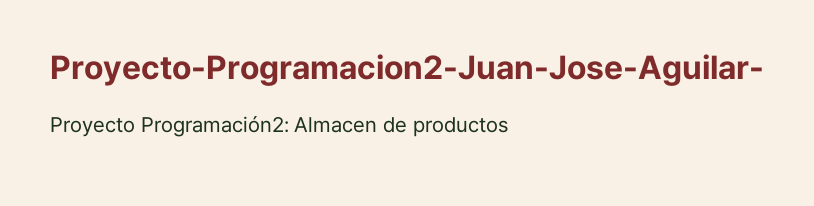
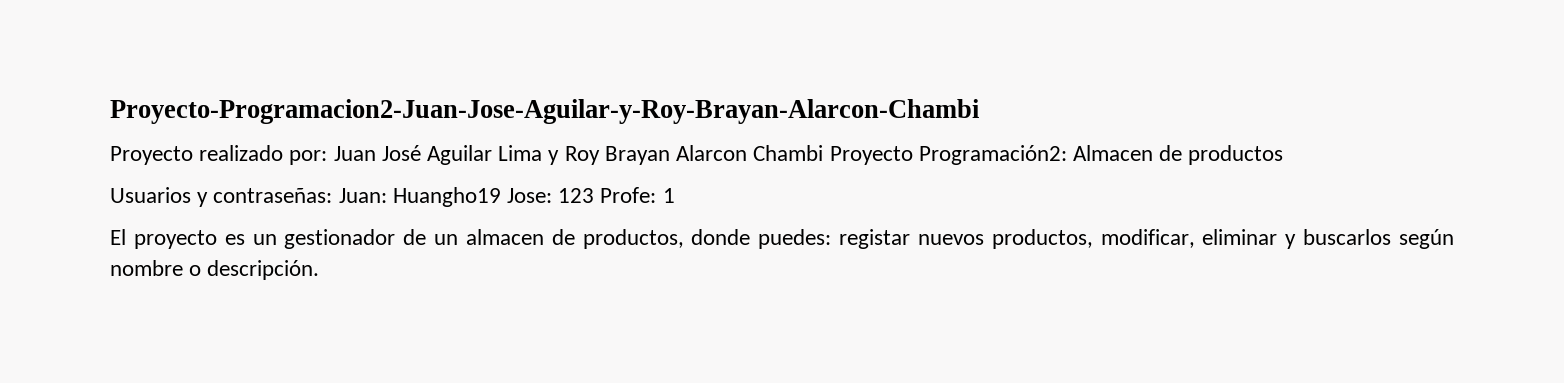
- Proyecto-Programacion2-Juan-Jose-Aguilar-
- Proyecto Programación2: Almacen de productos
+ Proyecto-Programacion2-Juan-Jose-Aguilar-y-Roy-Brayan-Alarcon-Chambi
+ Proyecto realizado por: Juan José Aguilar Lima y Roy Brayan Alarcon Chambi Proyecto Programación2: Almacen de productos
+ Usuarios y contraseñas: Juan: Huangho19 Jose: 123 Profe: 1
+ El proyecto es un gestionador de un almacen de productos, donde puedes: registar nuevos productos, modificar, eliminar y buscarlos según nombre o descripción.

